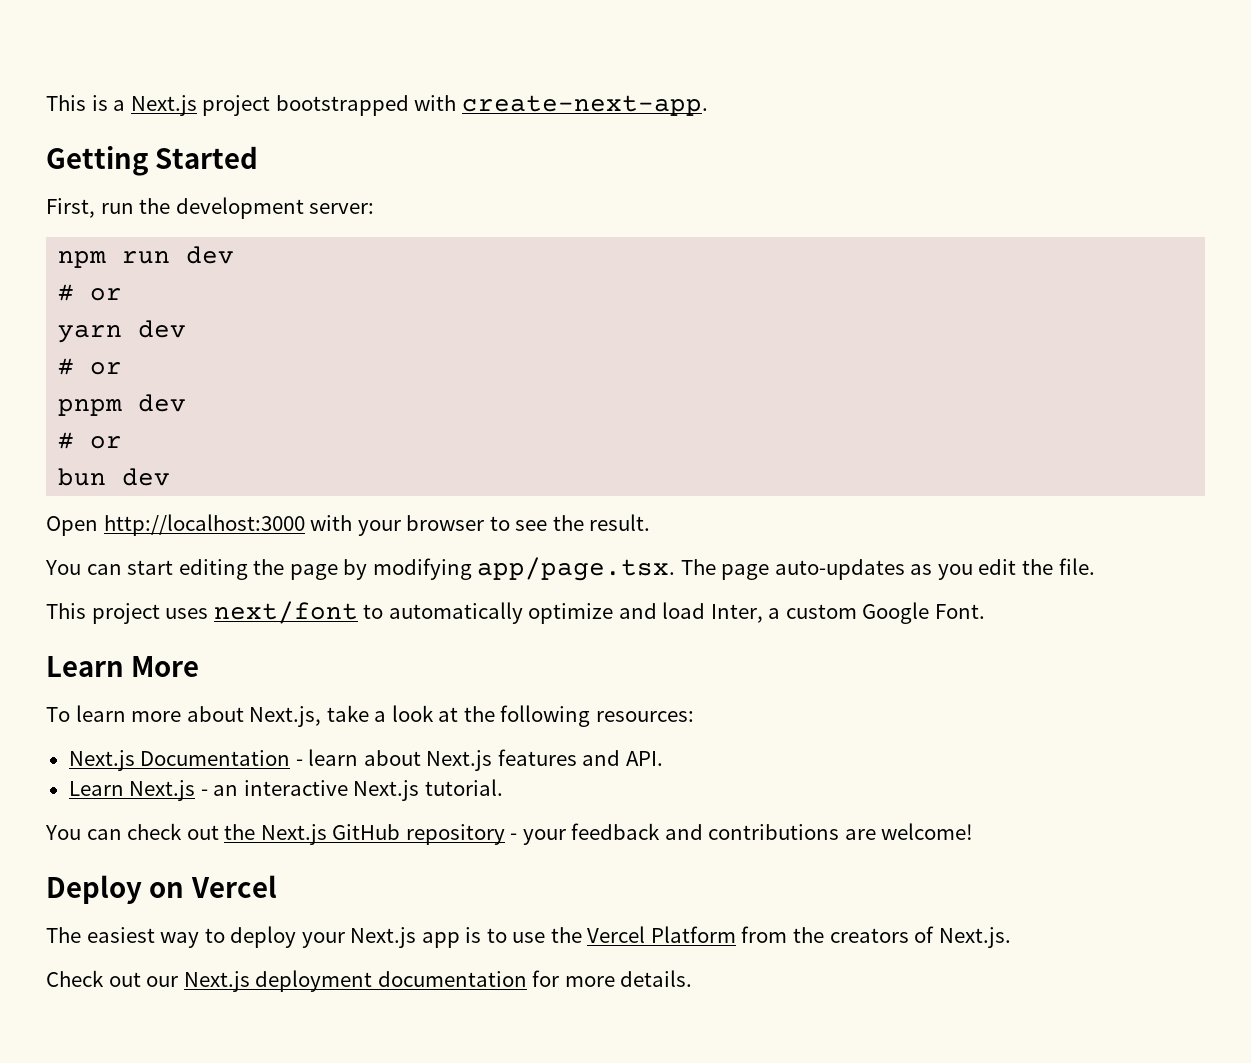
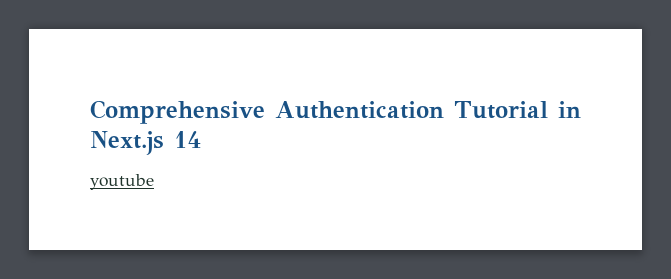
- This is a Next.js project bootstrapped with create-next-app.
- Getting Started
- First, run the development server:
- npm run dev
- # or
- yarn dev
- # or
- pnpm dev
- # or
- bun dev
- Open http://localhost:3000 with your browser to see the result.
- You can start editing the page by modifying app/page.tsx. The page auto-updates as you edit the file.
- This project uses next/font to automatically optimize and load Inter, a custom Google Font.
- Learn More
- To learn more about Next.js, take a look at the following resources:
- Next.js Documentation - learn about Next.js features and API.
- Learn Next.js - an interactive Next.js tutorial.
- You can check out the Next.js GitHub repository - your feedback and contributions are welcome!
- Deploy on Vercel
- The easiest way to deploy your Next.js app is to use the Vercel Platform from the creators of Next.js.
- Check out our Next.js deployment documentation for more details.
+ Comprehensive Authentication Tutorial in Next.js 14
+ youtube

